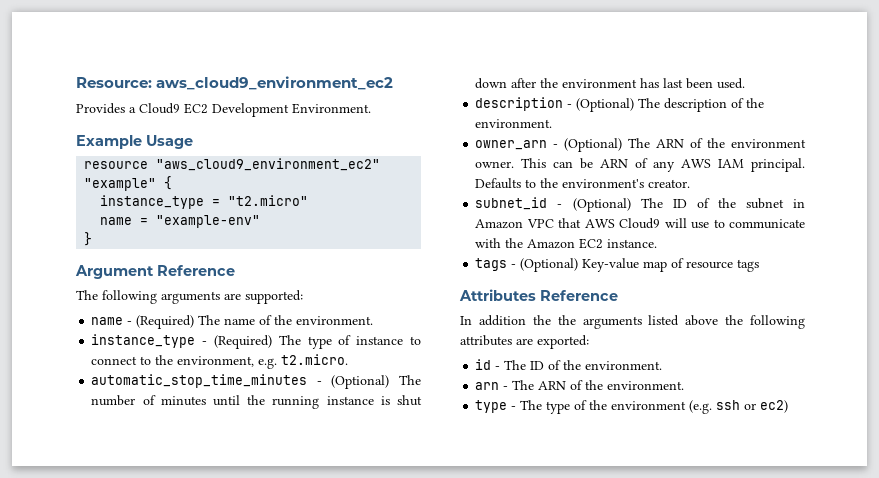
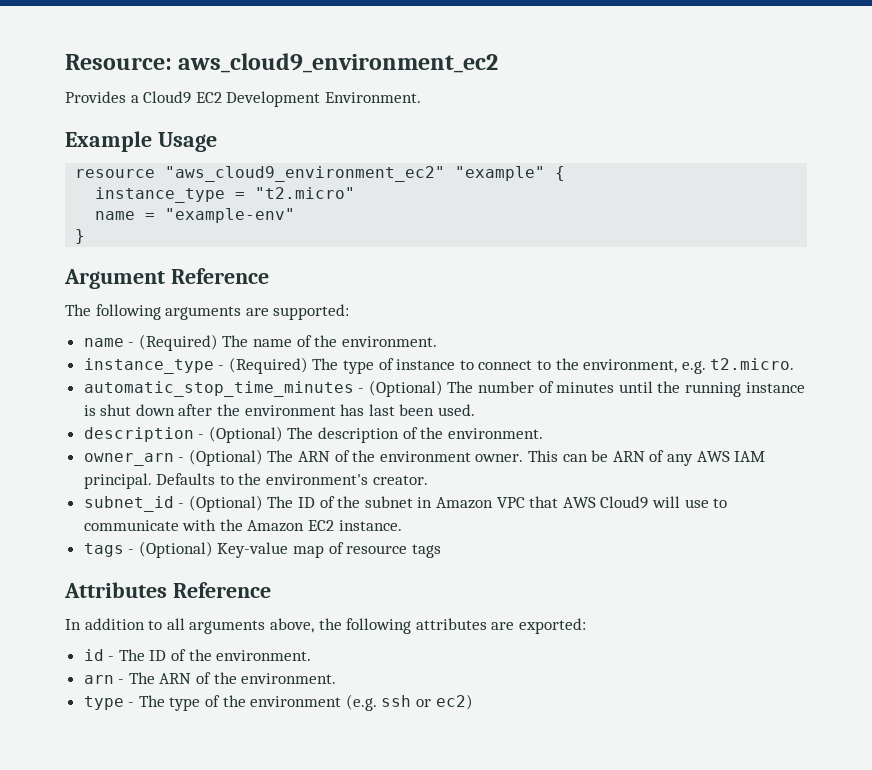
- In addition the the arguments listed above the following attributes are exported:
+ In addition to all arguments above, the following attributes are exported:

